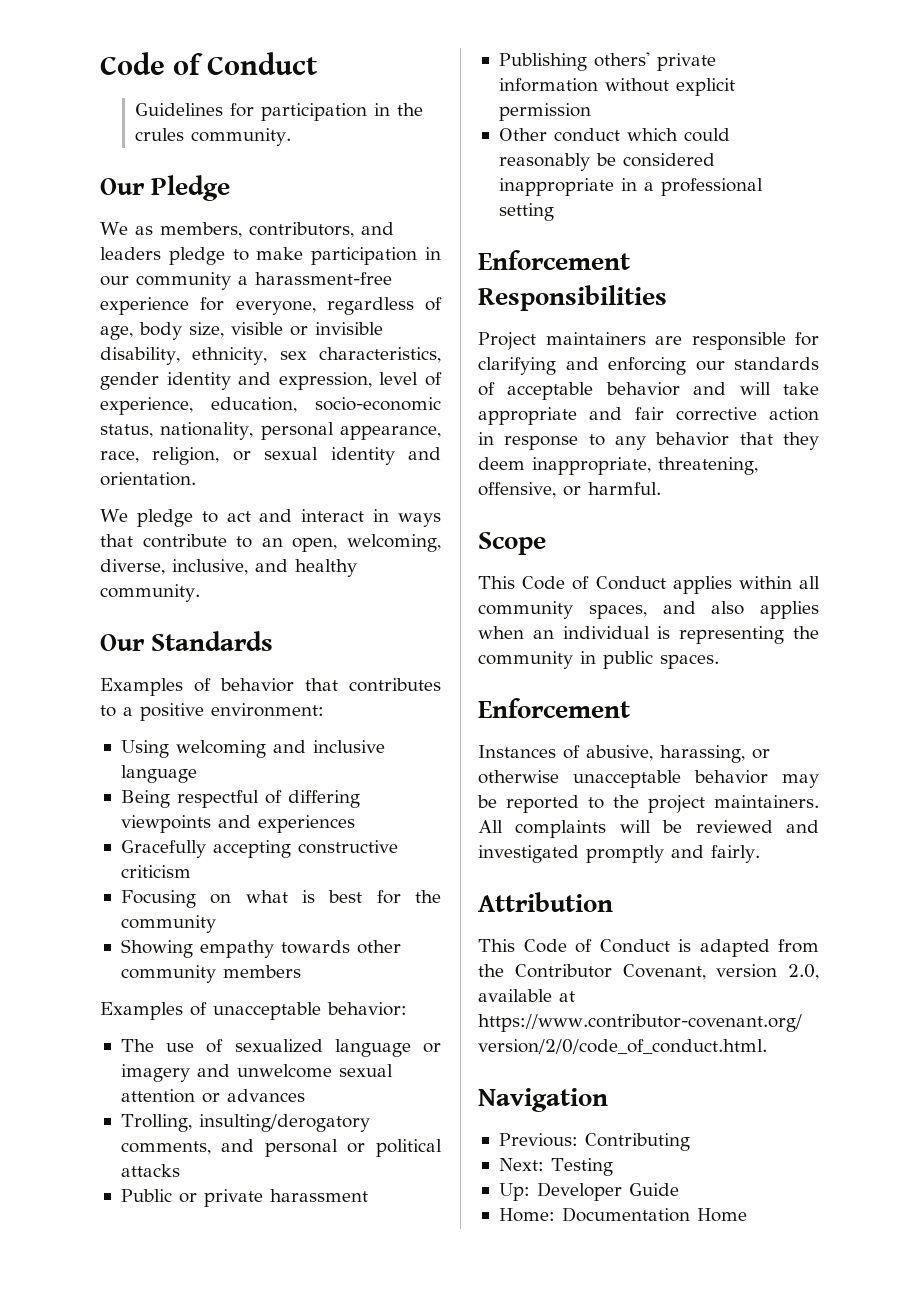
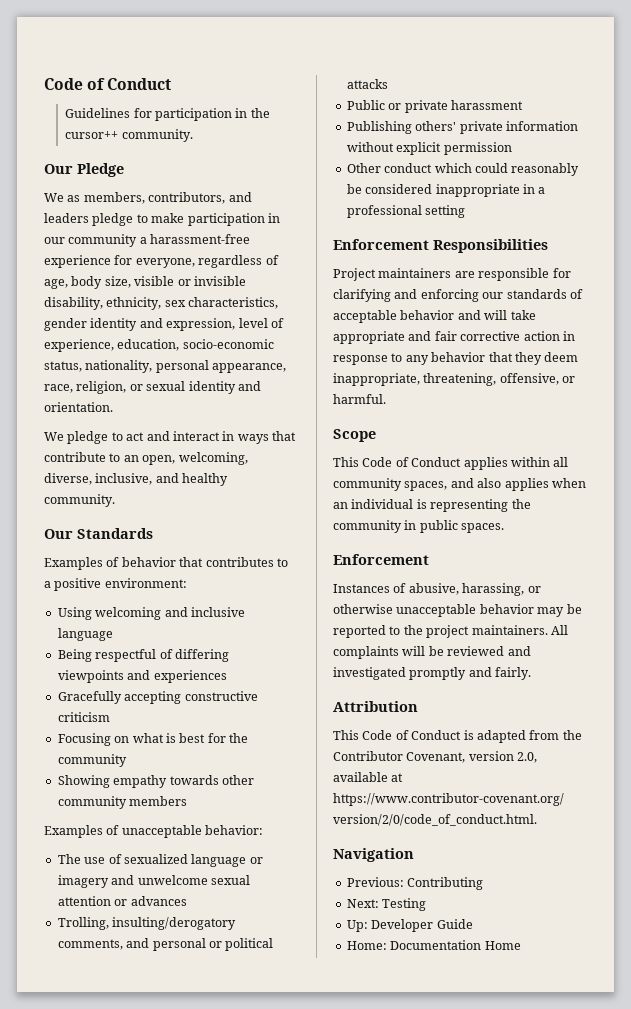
- Guidelines for participation in the crules community.
+ Guidelines for participation in the cursor++ community.

